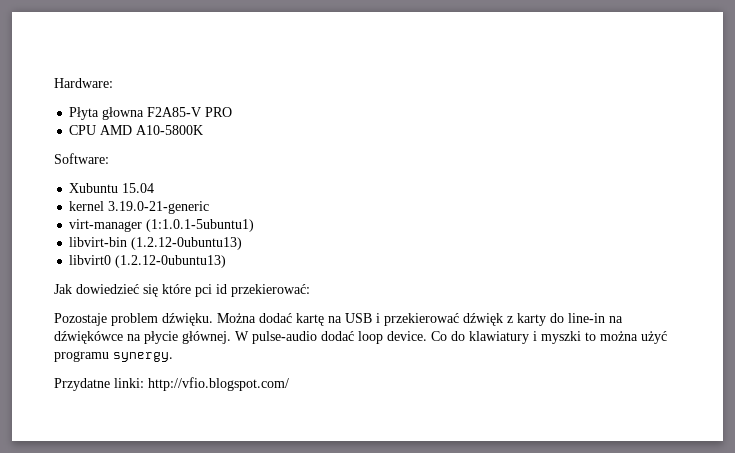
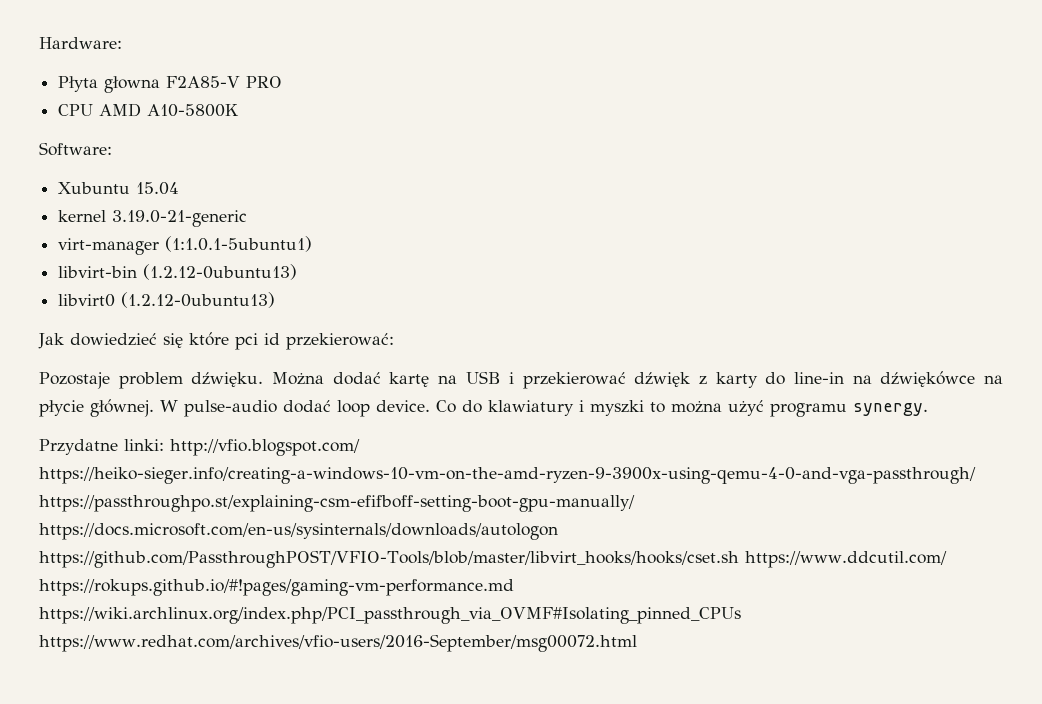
- Przydatne linki: http://vfio.blogspot.com/
+ Przydatne linki: http://vfio.blogspot.com/ https://heiko-sieger.info/creating-a-windows-10-vm-on-the-amd-ryzen-9-3900x-using-qemu-4-0-and-vga-passthrough/ https://passthroughpo.st/explaining-csm-efifboff-setting-boot-gpu-manually/ https://docs.microsoft.com/en-us/sysinternals/downloads/autologon https://github.com/PassthroughPOST/VFIO-Tools/blob/master/libvirt_hooks/hooks/cset.sh https://www.ddcutil.com/ https://rokups.github.io/#!pages/gaming-vm-performance.md https://wiki.archlinux.org/index.php/PCI_passthrough_via_OVMF#Isolating_pinned_CPUs https://www.redhat.com/archives/vfio-users/2016-September/msg00072.html

